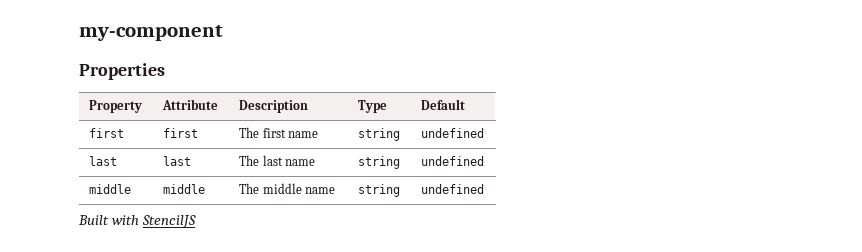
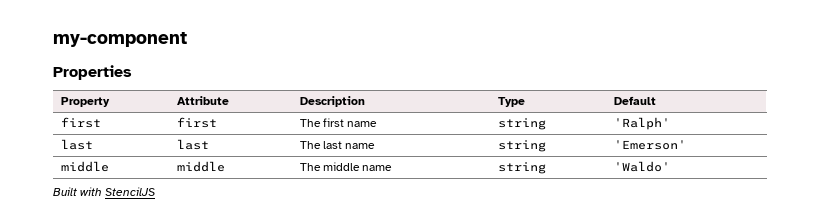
- first | first | The first name | string | undefined
+ first | first | The first name | string | 'Ralph'
- last | last | The last name | string | undefined
+ last | last | The last name | string | 'Emerson'
- middle | middle | The middle name | string | undefined
+ middle | middle | The middle name | string | 'Waldo'

